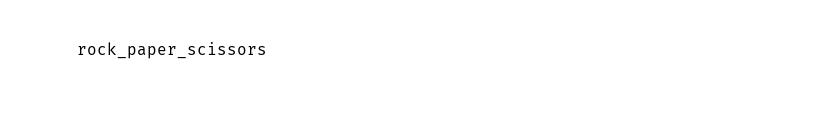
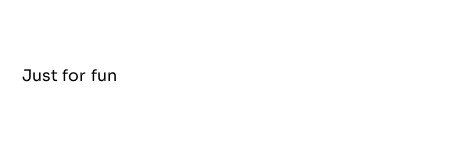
- rock_paper_scissors
+ Just for fun

